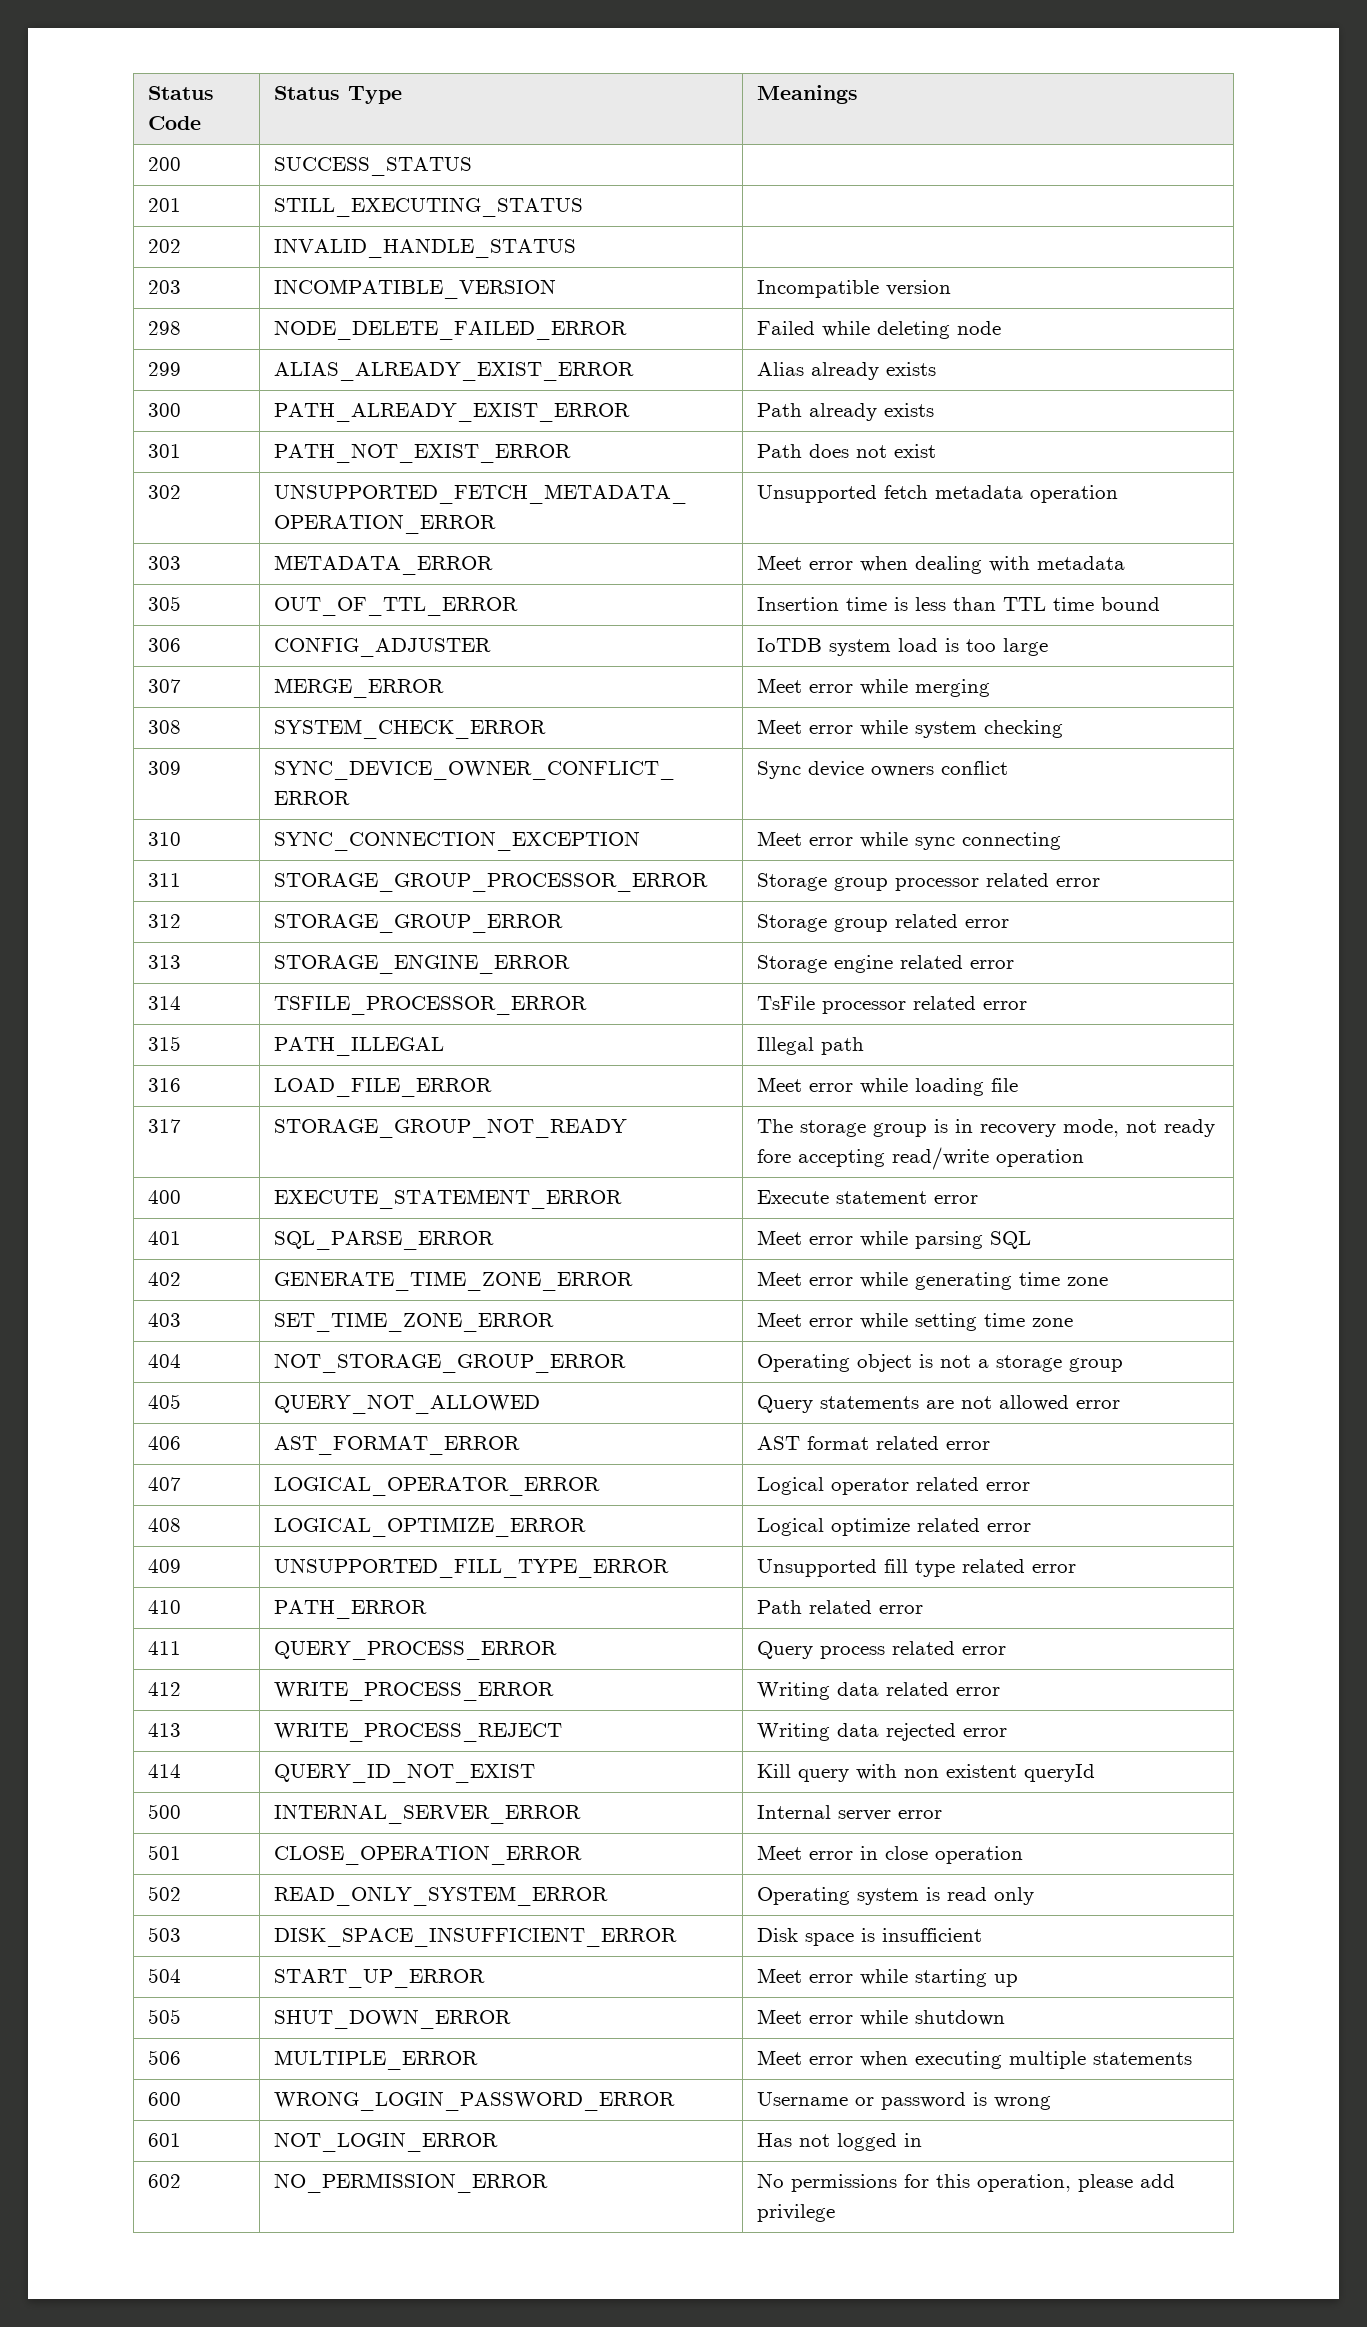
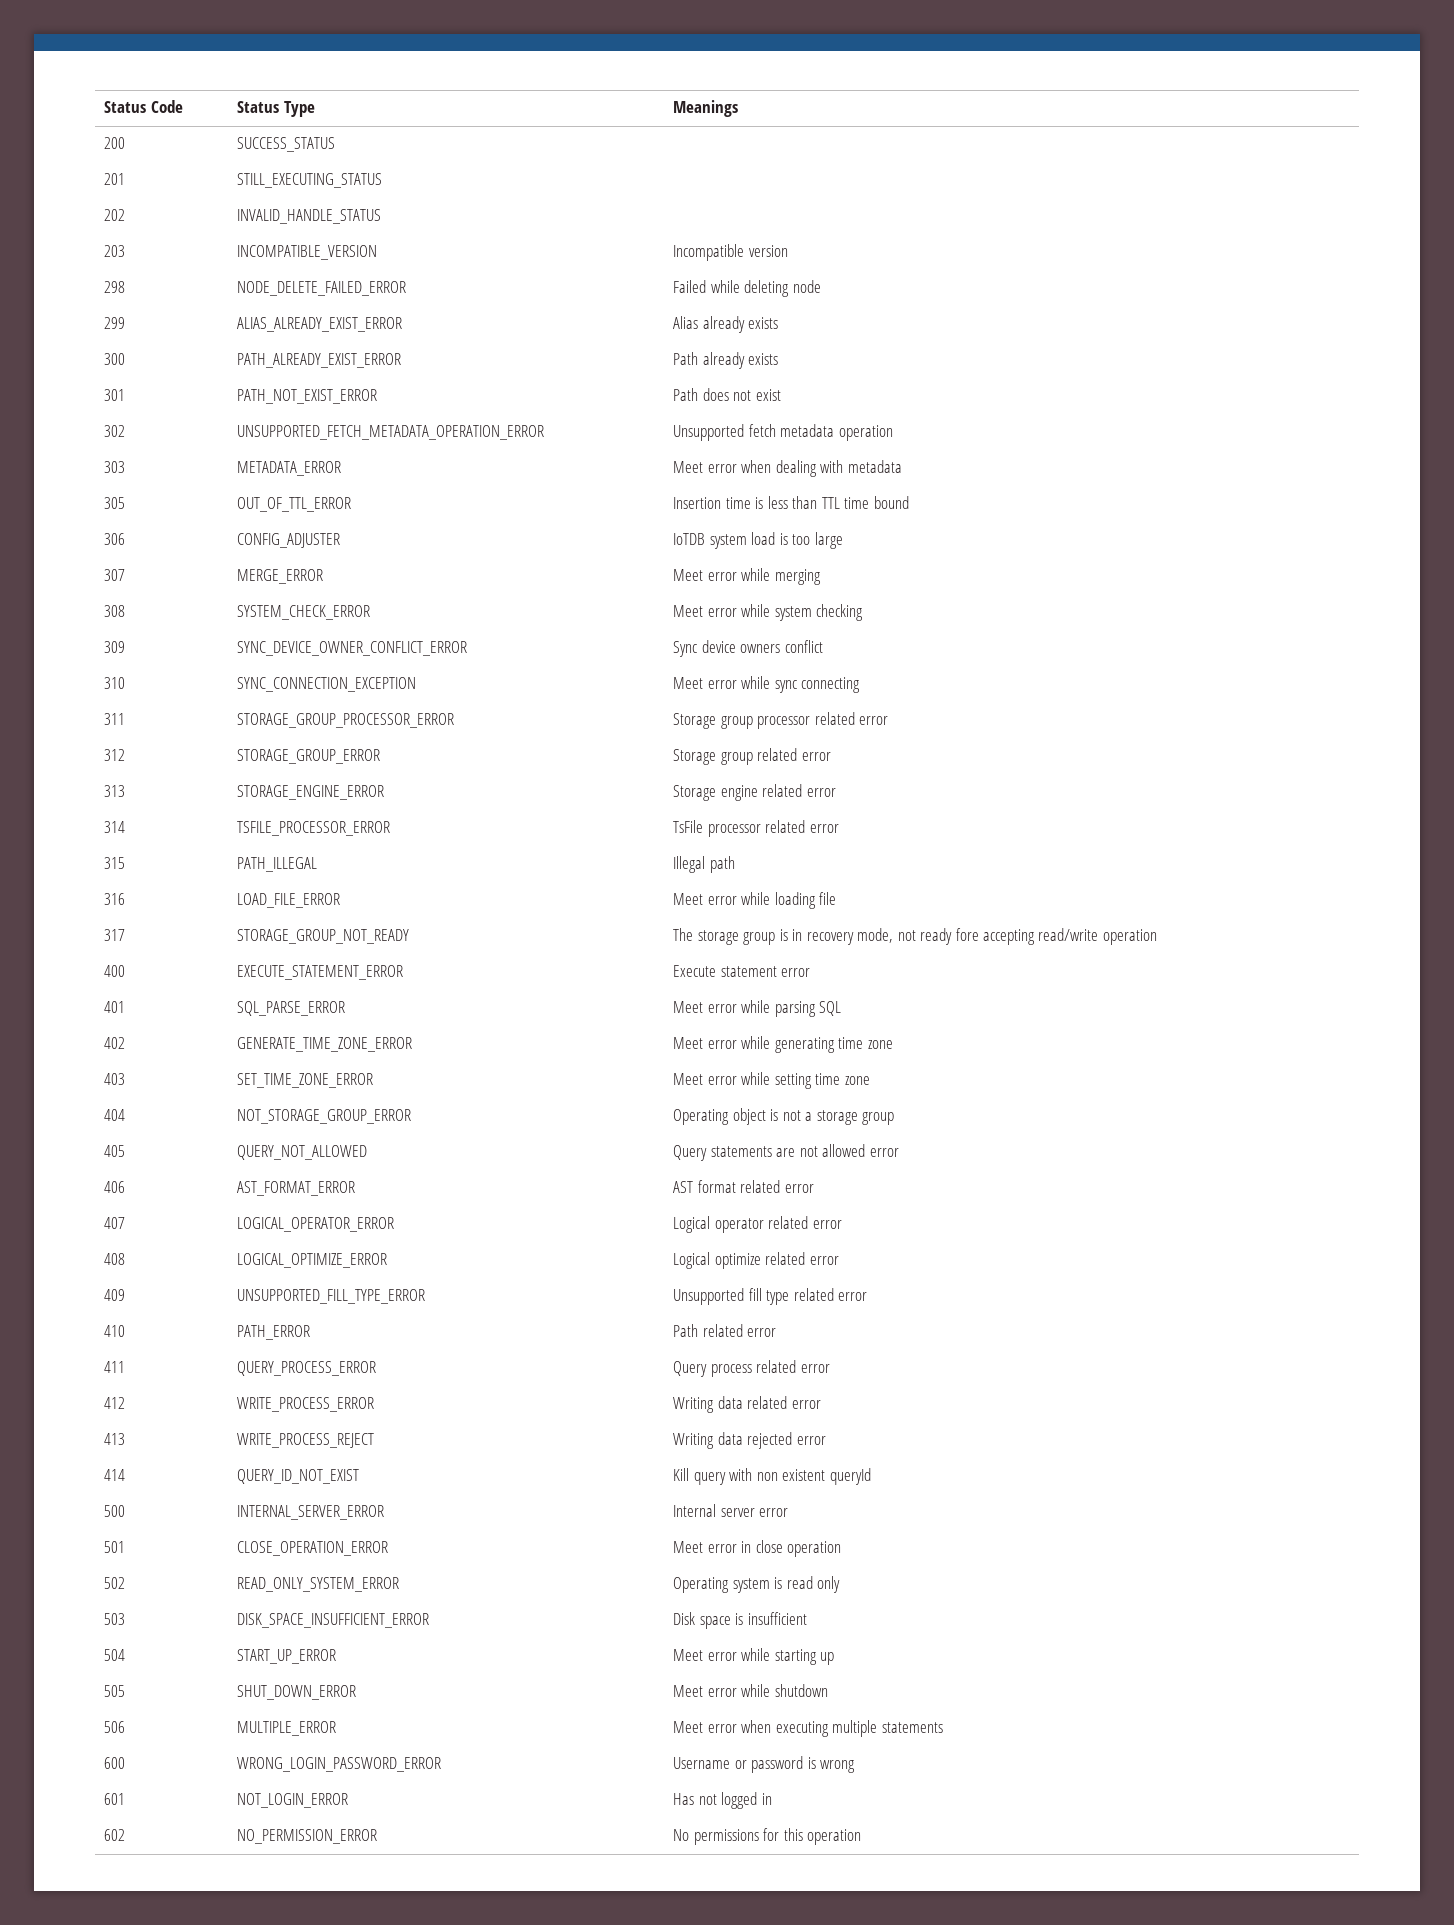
- 602 | NO_PERMISSION_ERROR | No permissions for this operation, please add privilege
+ 602 | NO_PERMISSION_ERROR | No permissions for this operation

